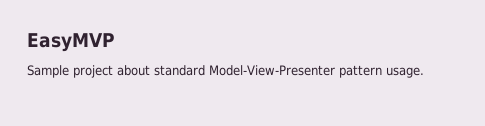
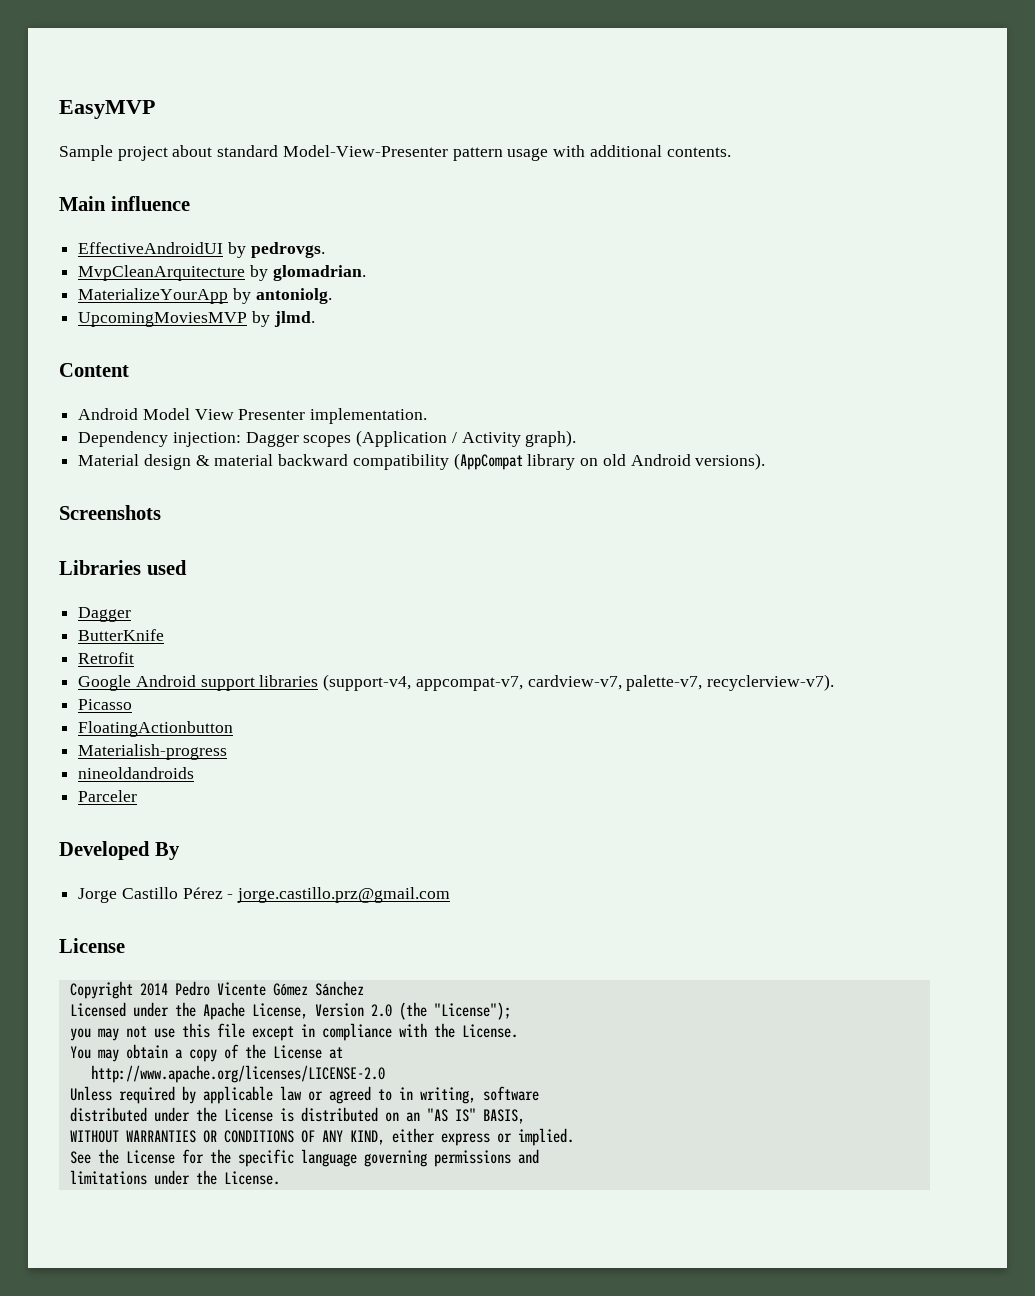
- Sample project about standard Model-View-Presenter pattern usage.
+ Sample project about standard Model-View-Presenter pattern usage with additional contents.
+ Main influence
+ EffectiveAndroidUI by pedrovgs.
+ MvpCleanArquitecture by glomadrian.
+ MaterializeYourApp by antoniolg.
+ UpcomingMoviesMVP by jlmd.
+ Content
+ Android Model View Presenter implementation.
+ Dependency injection: Dagger scopes (Application / Activity graph).
+ Material design & material backward compatibility (AppCompat library on old Android versions).
+ Screenshots
+ Libraries used
+ Dagger
+ ButterKnife
+ Retrofit
+ Google Android support libraries (support-v4, appcompat-v7, cardview-v7, palette-v7, recyclerview-v7).
+ Picasso
+ FloatingActionbutton
+ Materialish-progress
+ nineoldandroids
+ Parceler
+ Developed By
+ Jorge Castillo Pérez - jorge.castillo.prz@gmail.com
+ License
+ Copyright 2014 Pedro Vicente Gómez Sánchez
+ Licensed under the Apache License, Version 2.0 (the "License");
+ you may not use this file except in compliance with the License.
+ You may obtain a copy of the License at
+ http://www.apache.org/licenses/LICENSE-2.0
+ Unless required by applicable law or agreed to in writing, software
+ distributed under the License is distributed on an "AS IS" BASIS,
+ WITHOUT WARRANTIES OR CONDITIONS OF ANY KIND, either express or implied.
+ See the License for the specific language governing permissions and
+ limitations under the License.

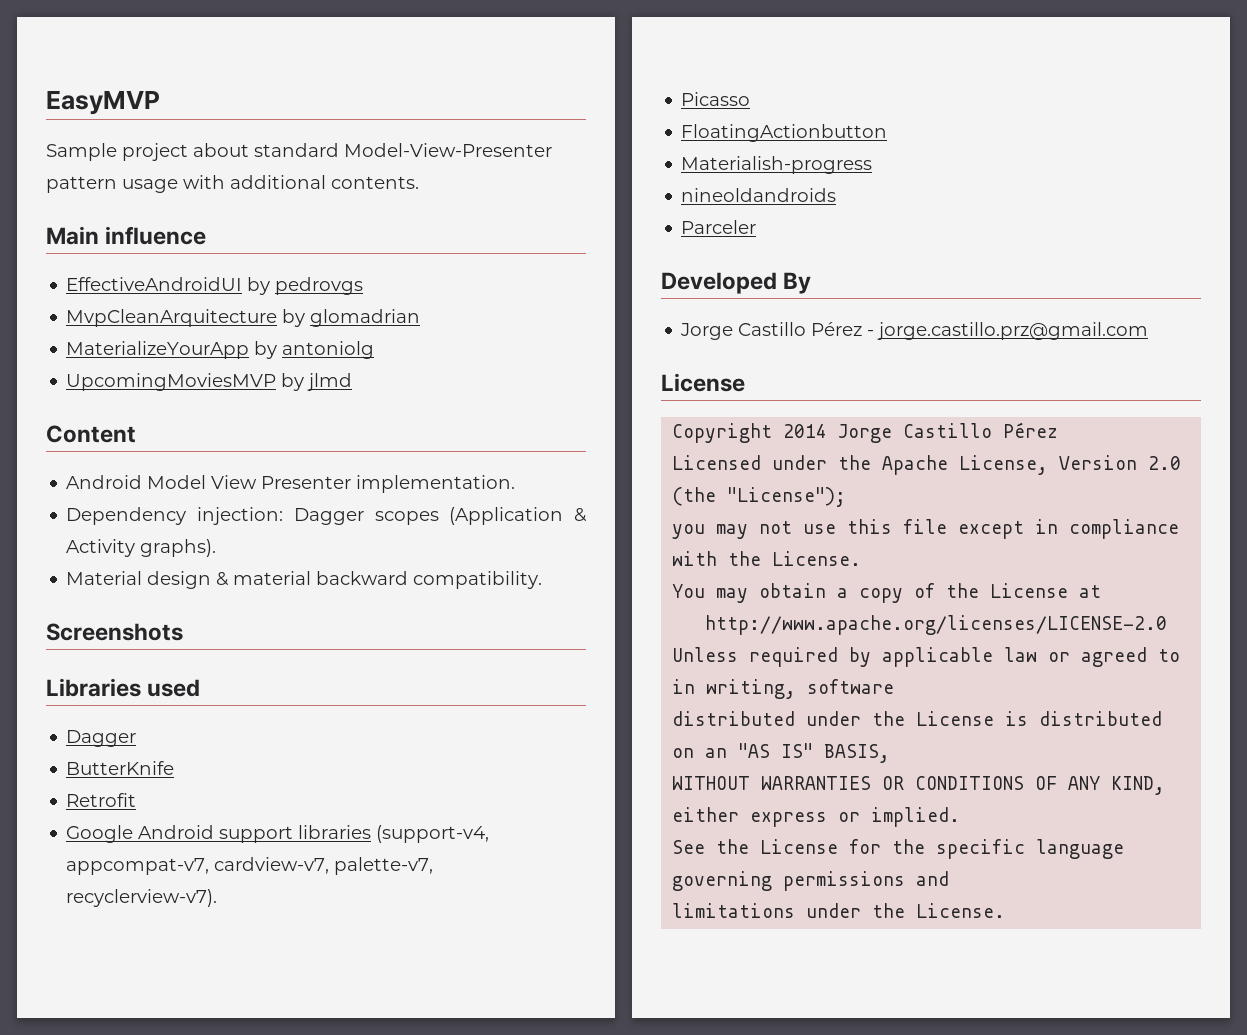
- EffectiveAndroidUI by pedrovgs.
+ EffectiveAndroidUI by pedrovgs
- MvpCleanArquitecture by glomadrian.
+ MvpCleanArquitecture by glomadrian
- MaterializeYourApp by antoniolg.
+ MaterializeYourApp by antoniolg
- UpcomingMoviesMVP by jlmd.
+ UpcomingMoviesMVP by jlmd
- Dependency injection: Dagger scopes (Application / Activity graph).
+ Dependency injection: Dagger scopes (Application & Activity graphs).
- Material design & material backward compatibility (AppCompat library on old Android versions).
+ Material design & material backward compatibility.
- Copyright 2014 Pedro Vicente Gómez Sánchez
+ Copyright 2014 Jorge Castillo Pérez

